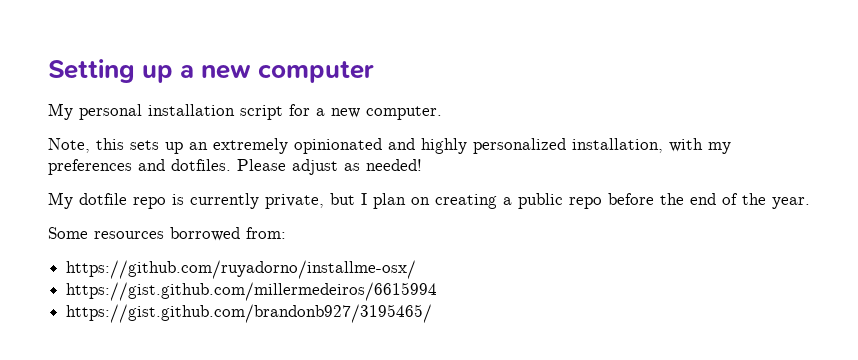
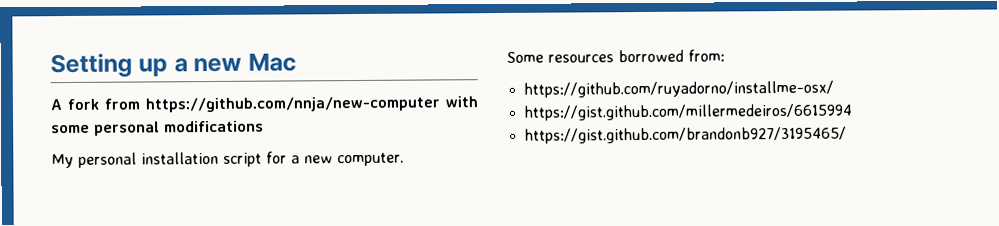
- Setting up a new computer
+ Setting up a new Mac
+ A fork from https://github.com/nnja/new-computer with some personal modifications
- Note, this sets up an extremely opinionated and highly personalized installation, with my preferences and dotfiles. Please adjust as needed!
- My dotfile repo is currently private, but I plan on creating a public repo before the end of the year.

